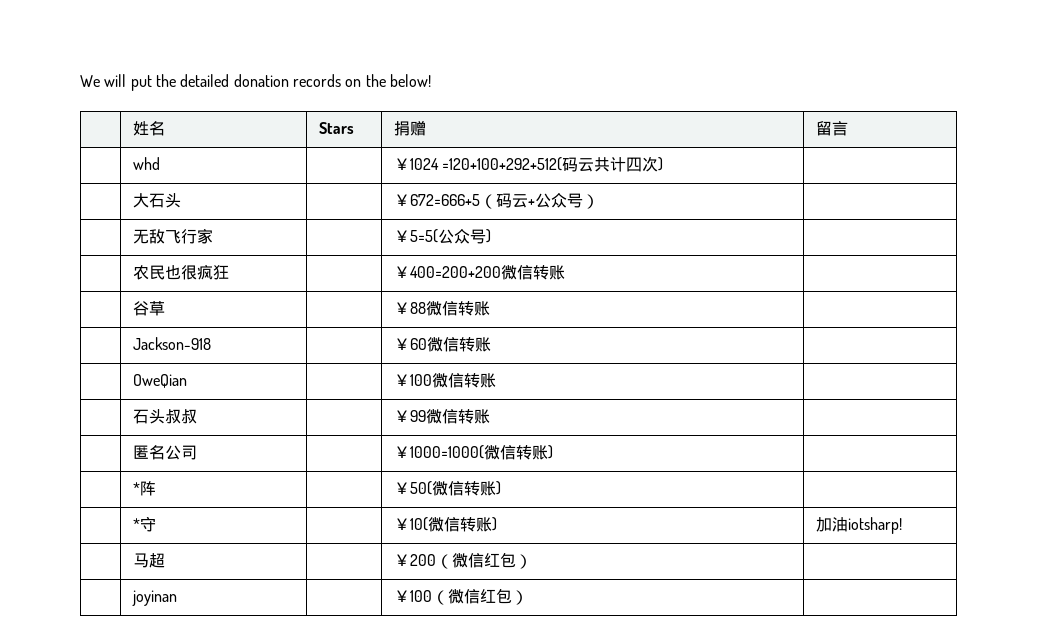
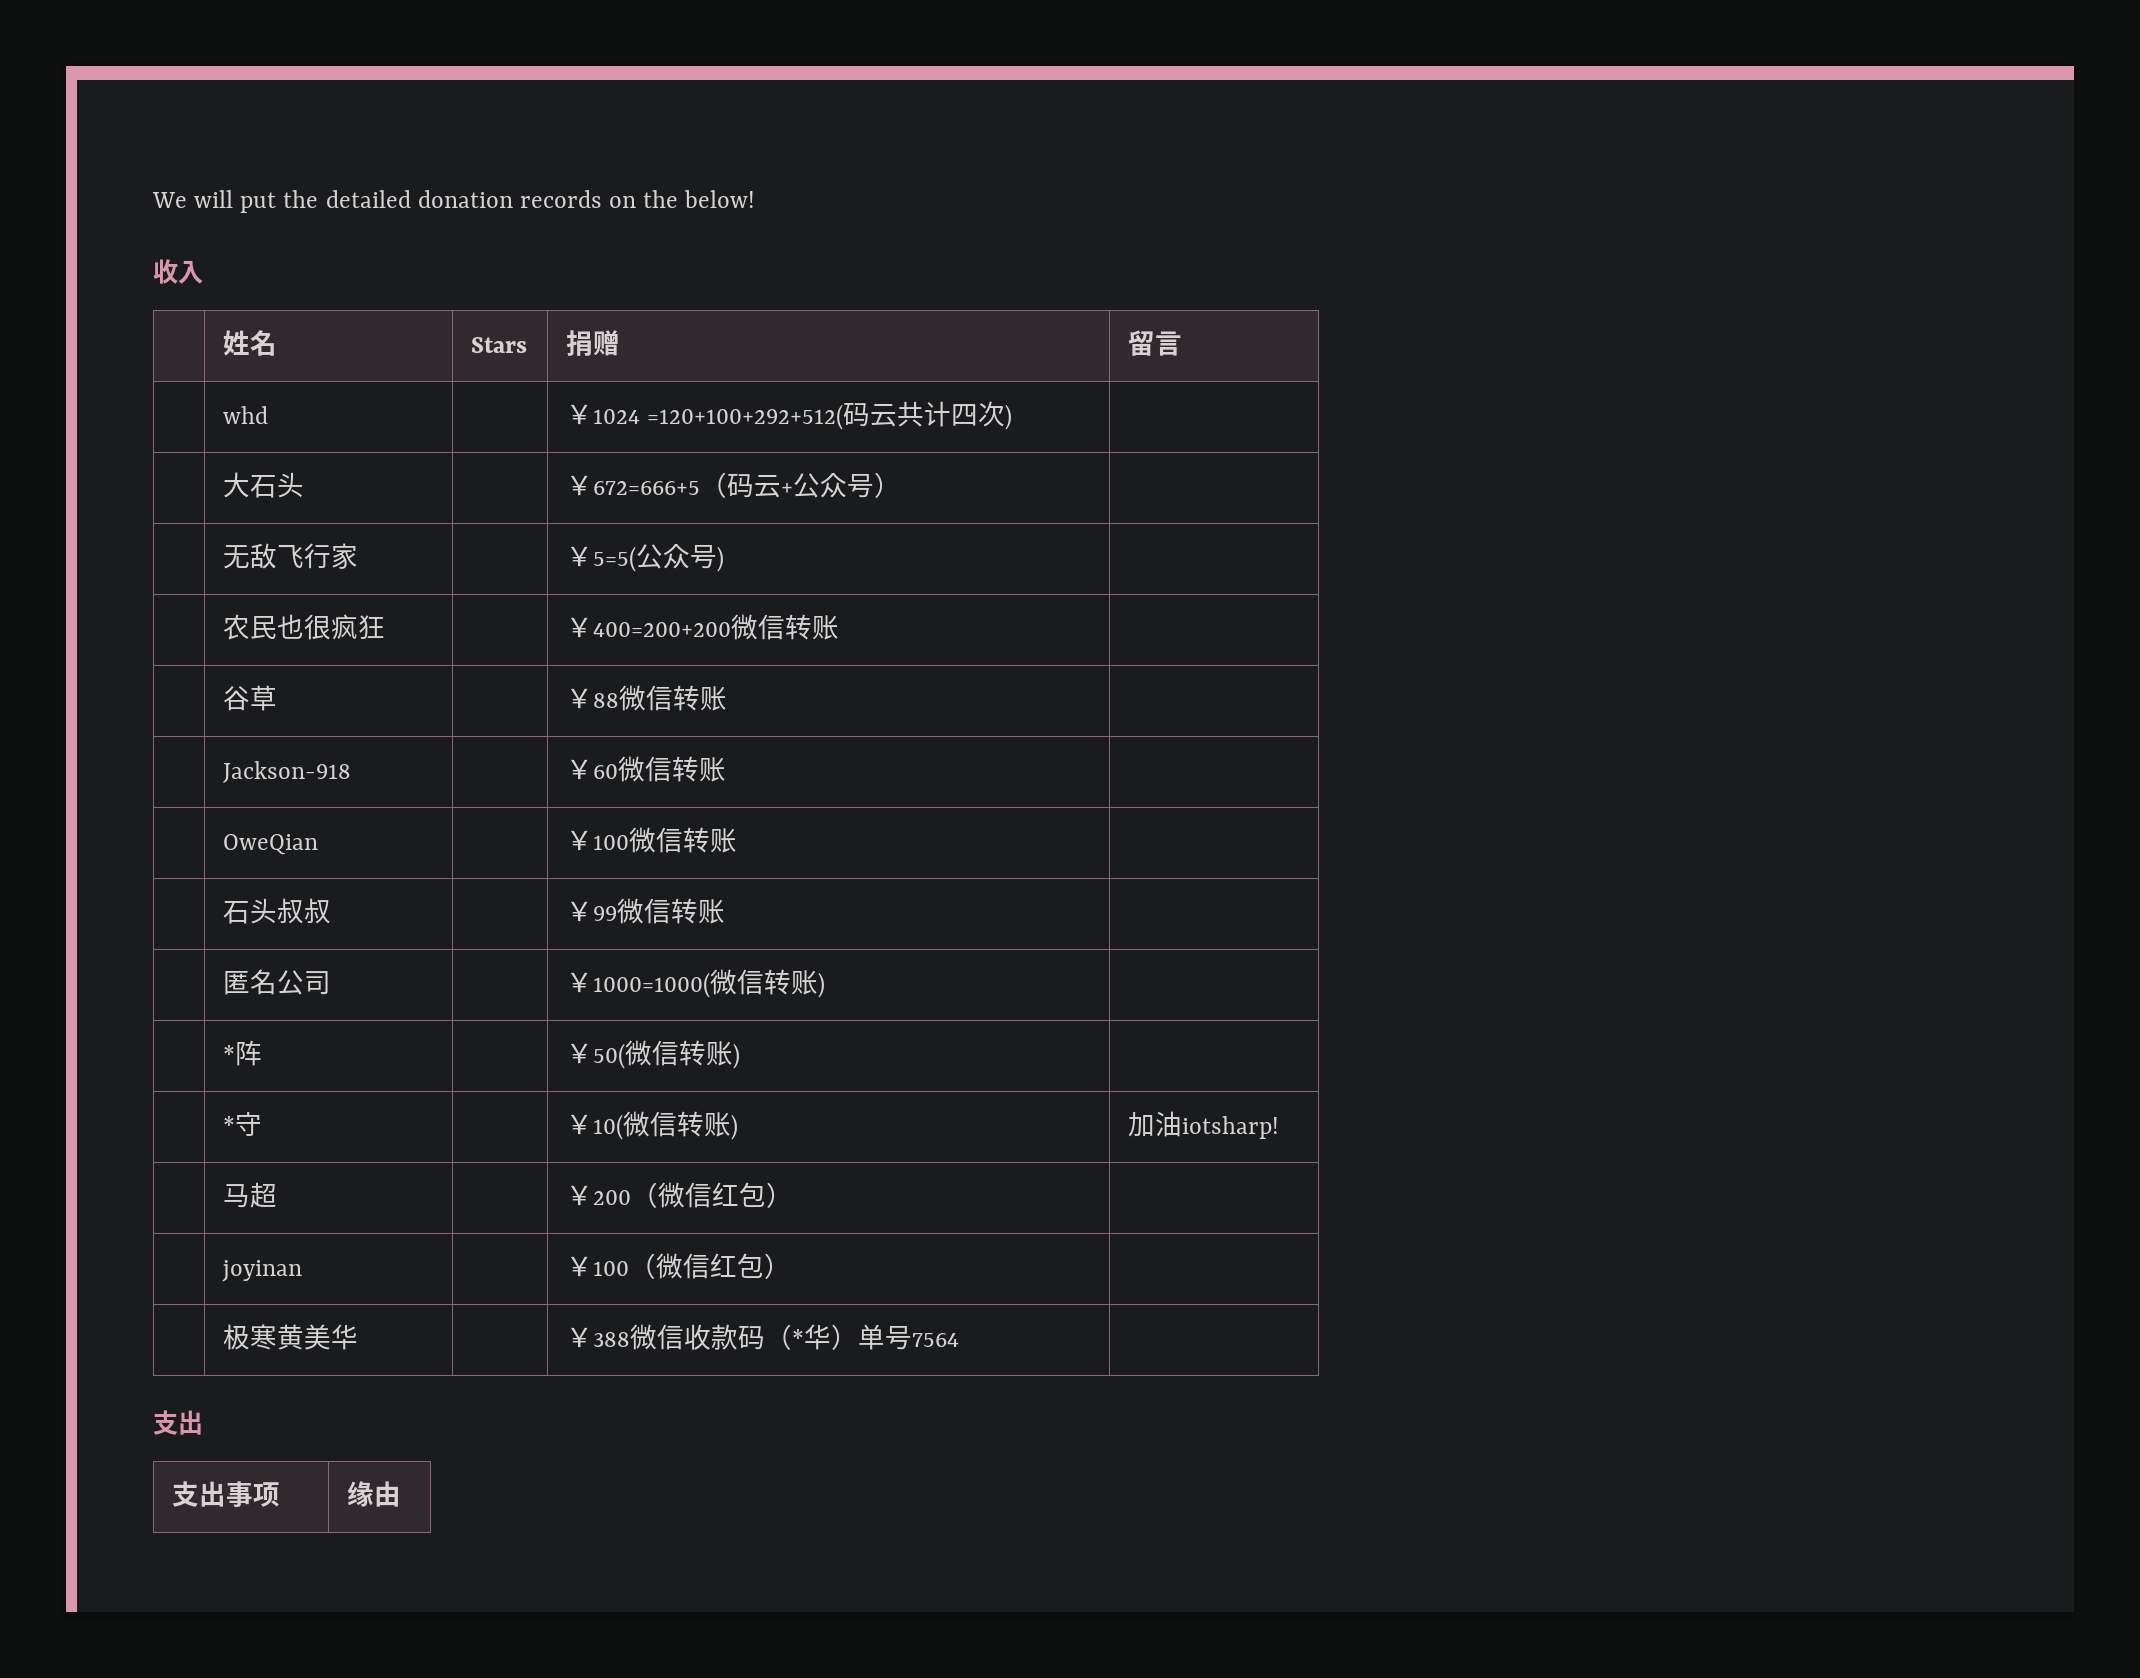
+ 收入
+ | 极寒黄美华 | | ￥388微信收款码（*华）单号7564 |
+ 支出
+ 支出事项 | 缘由

